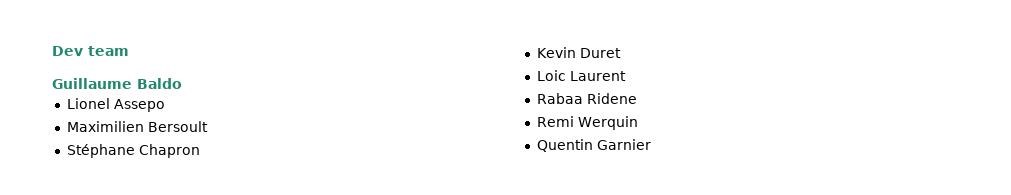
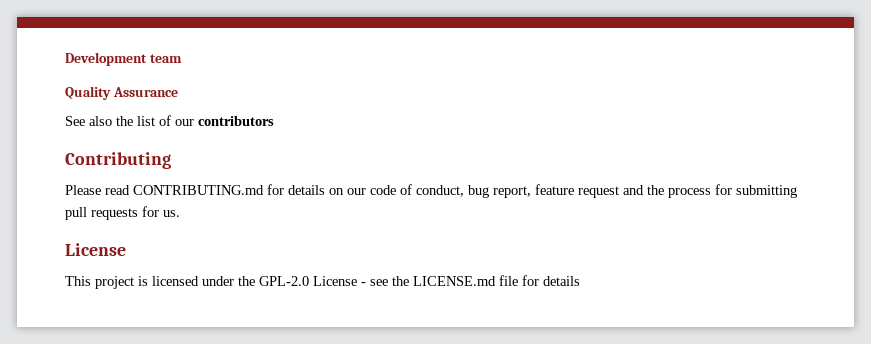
- Dev team
+ Development team
- Guillaume Baldo
- Lionel Assepo
- Maximilien Bersoult
- Stéphane Chapron
- Kevin Duret
- Loic Laurent
- Rabaa Ridene
- Remi Werquin
- Quentin Garnier
+ Quality Assurance
+ See also the list of our contributors
+ Contributing
+ Please read CONTRIBUTING.md for details on our code of conduct, bug report, feature request and the process for submitting pull requests for us.
+ License
+ This project is licensed under the GPL-2.0 License - see the LICENSE.md file for details

